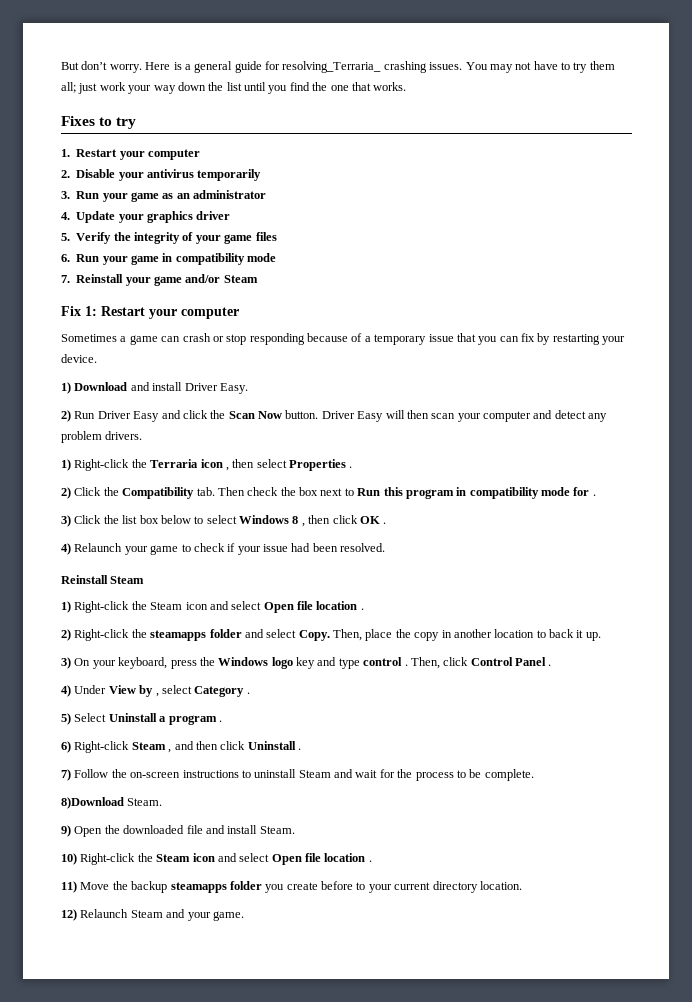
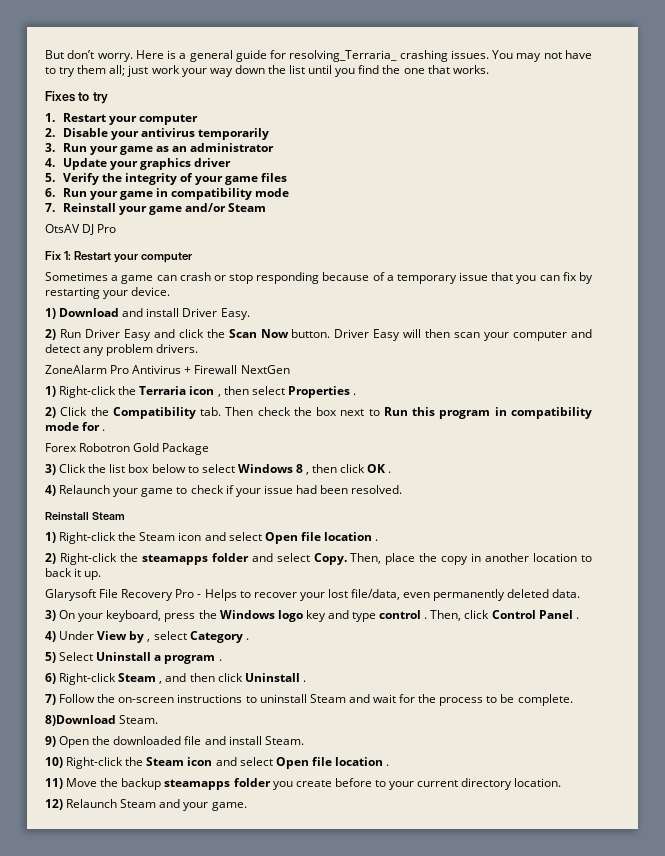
+ OtsAV DJ Pro
+ ZoneAlarm Pro Antivirus + Firewall NextGen
+ Forex Robotron Gold Package
+ Glarysoft File Recovery Pro - Helps to recover your lost file/data, even permanently deleted data.

